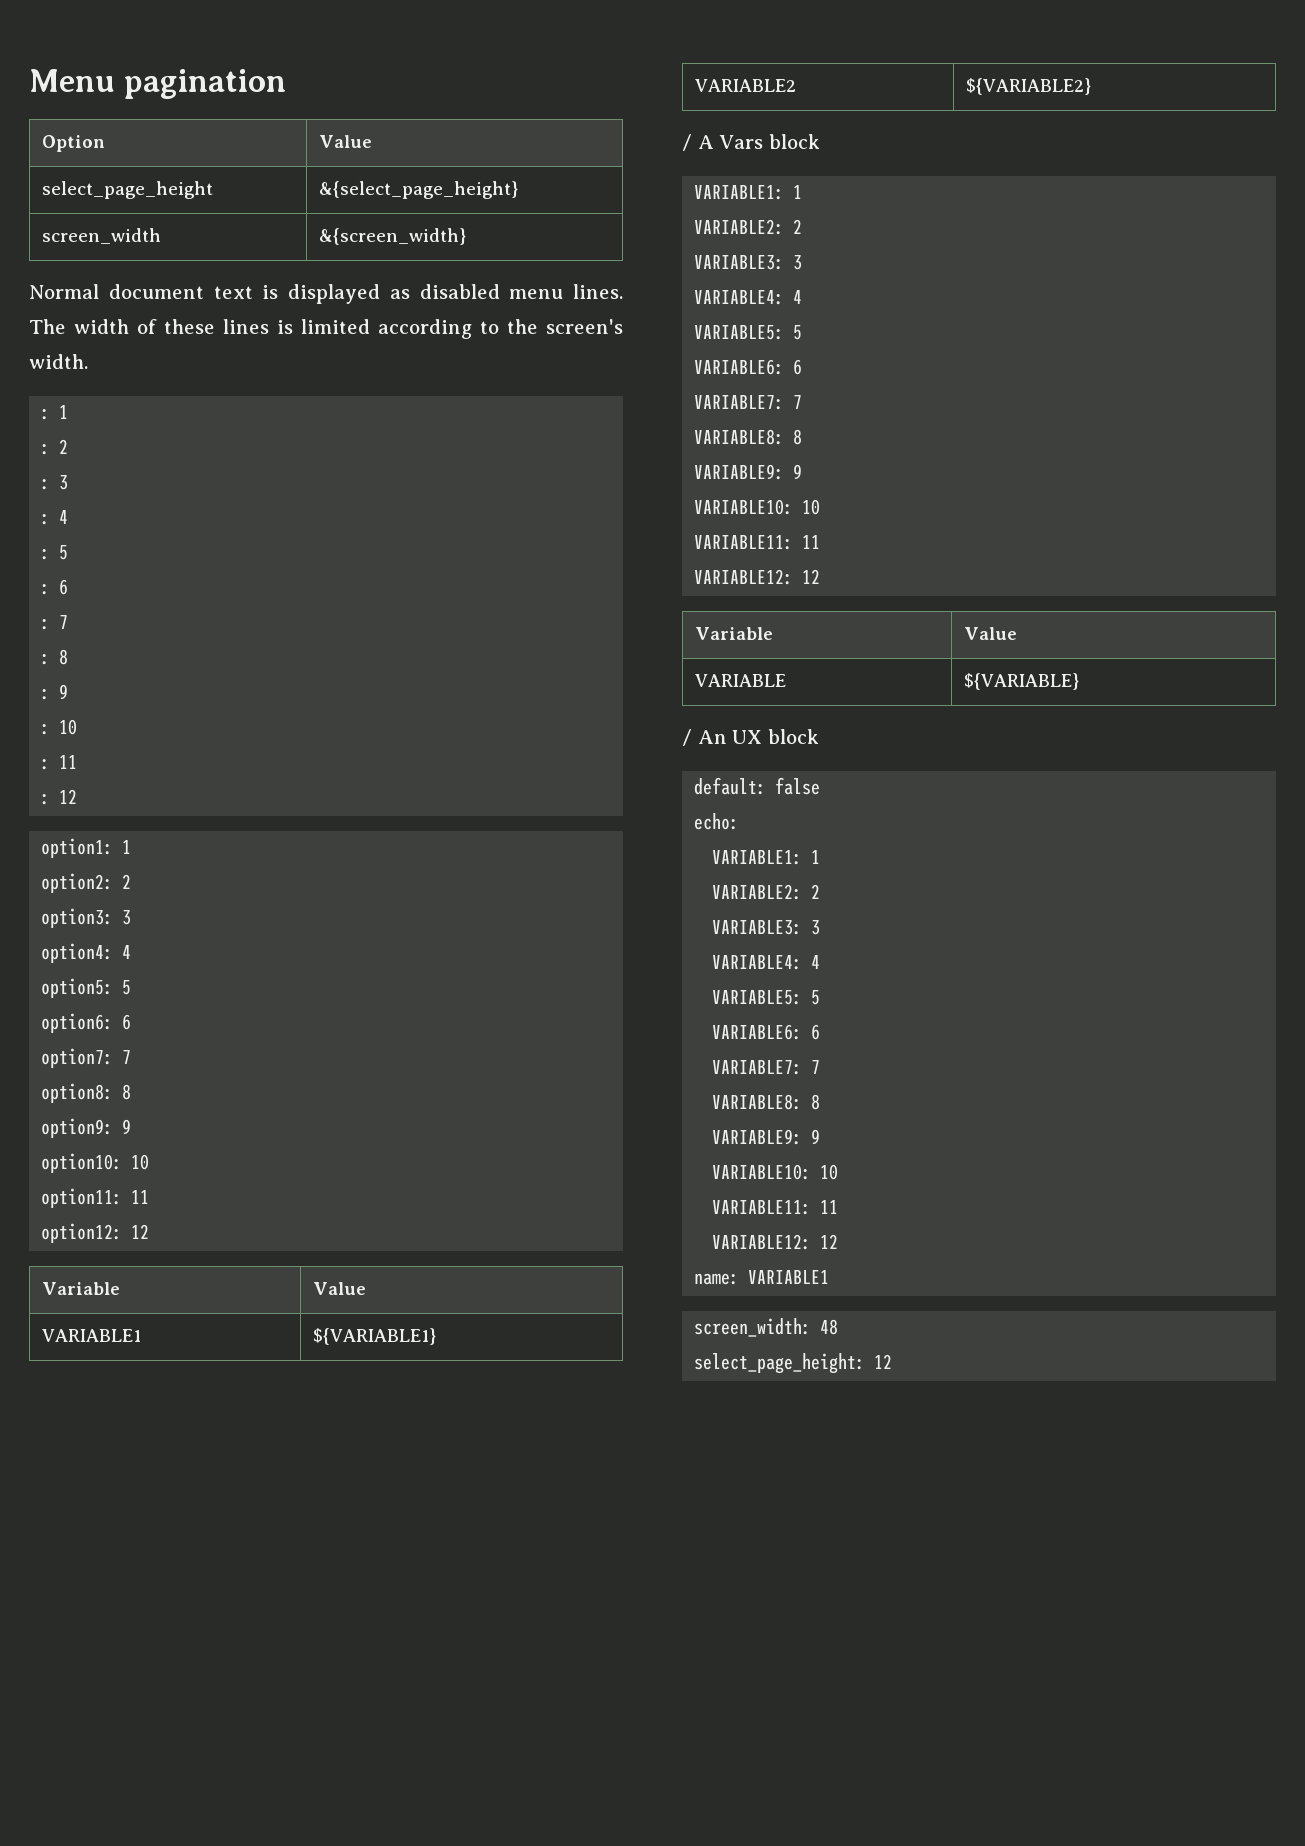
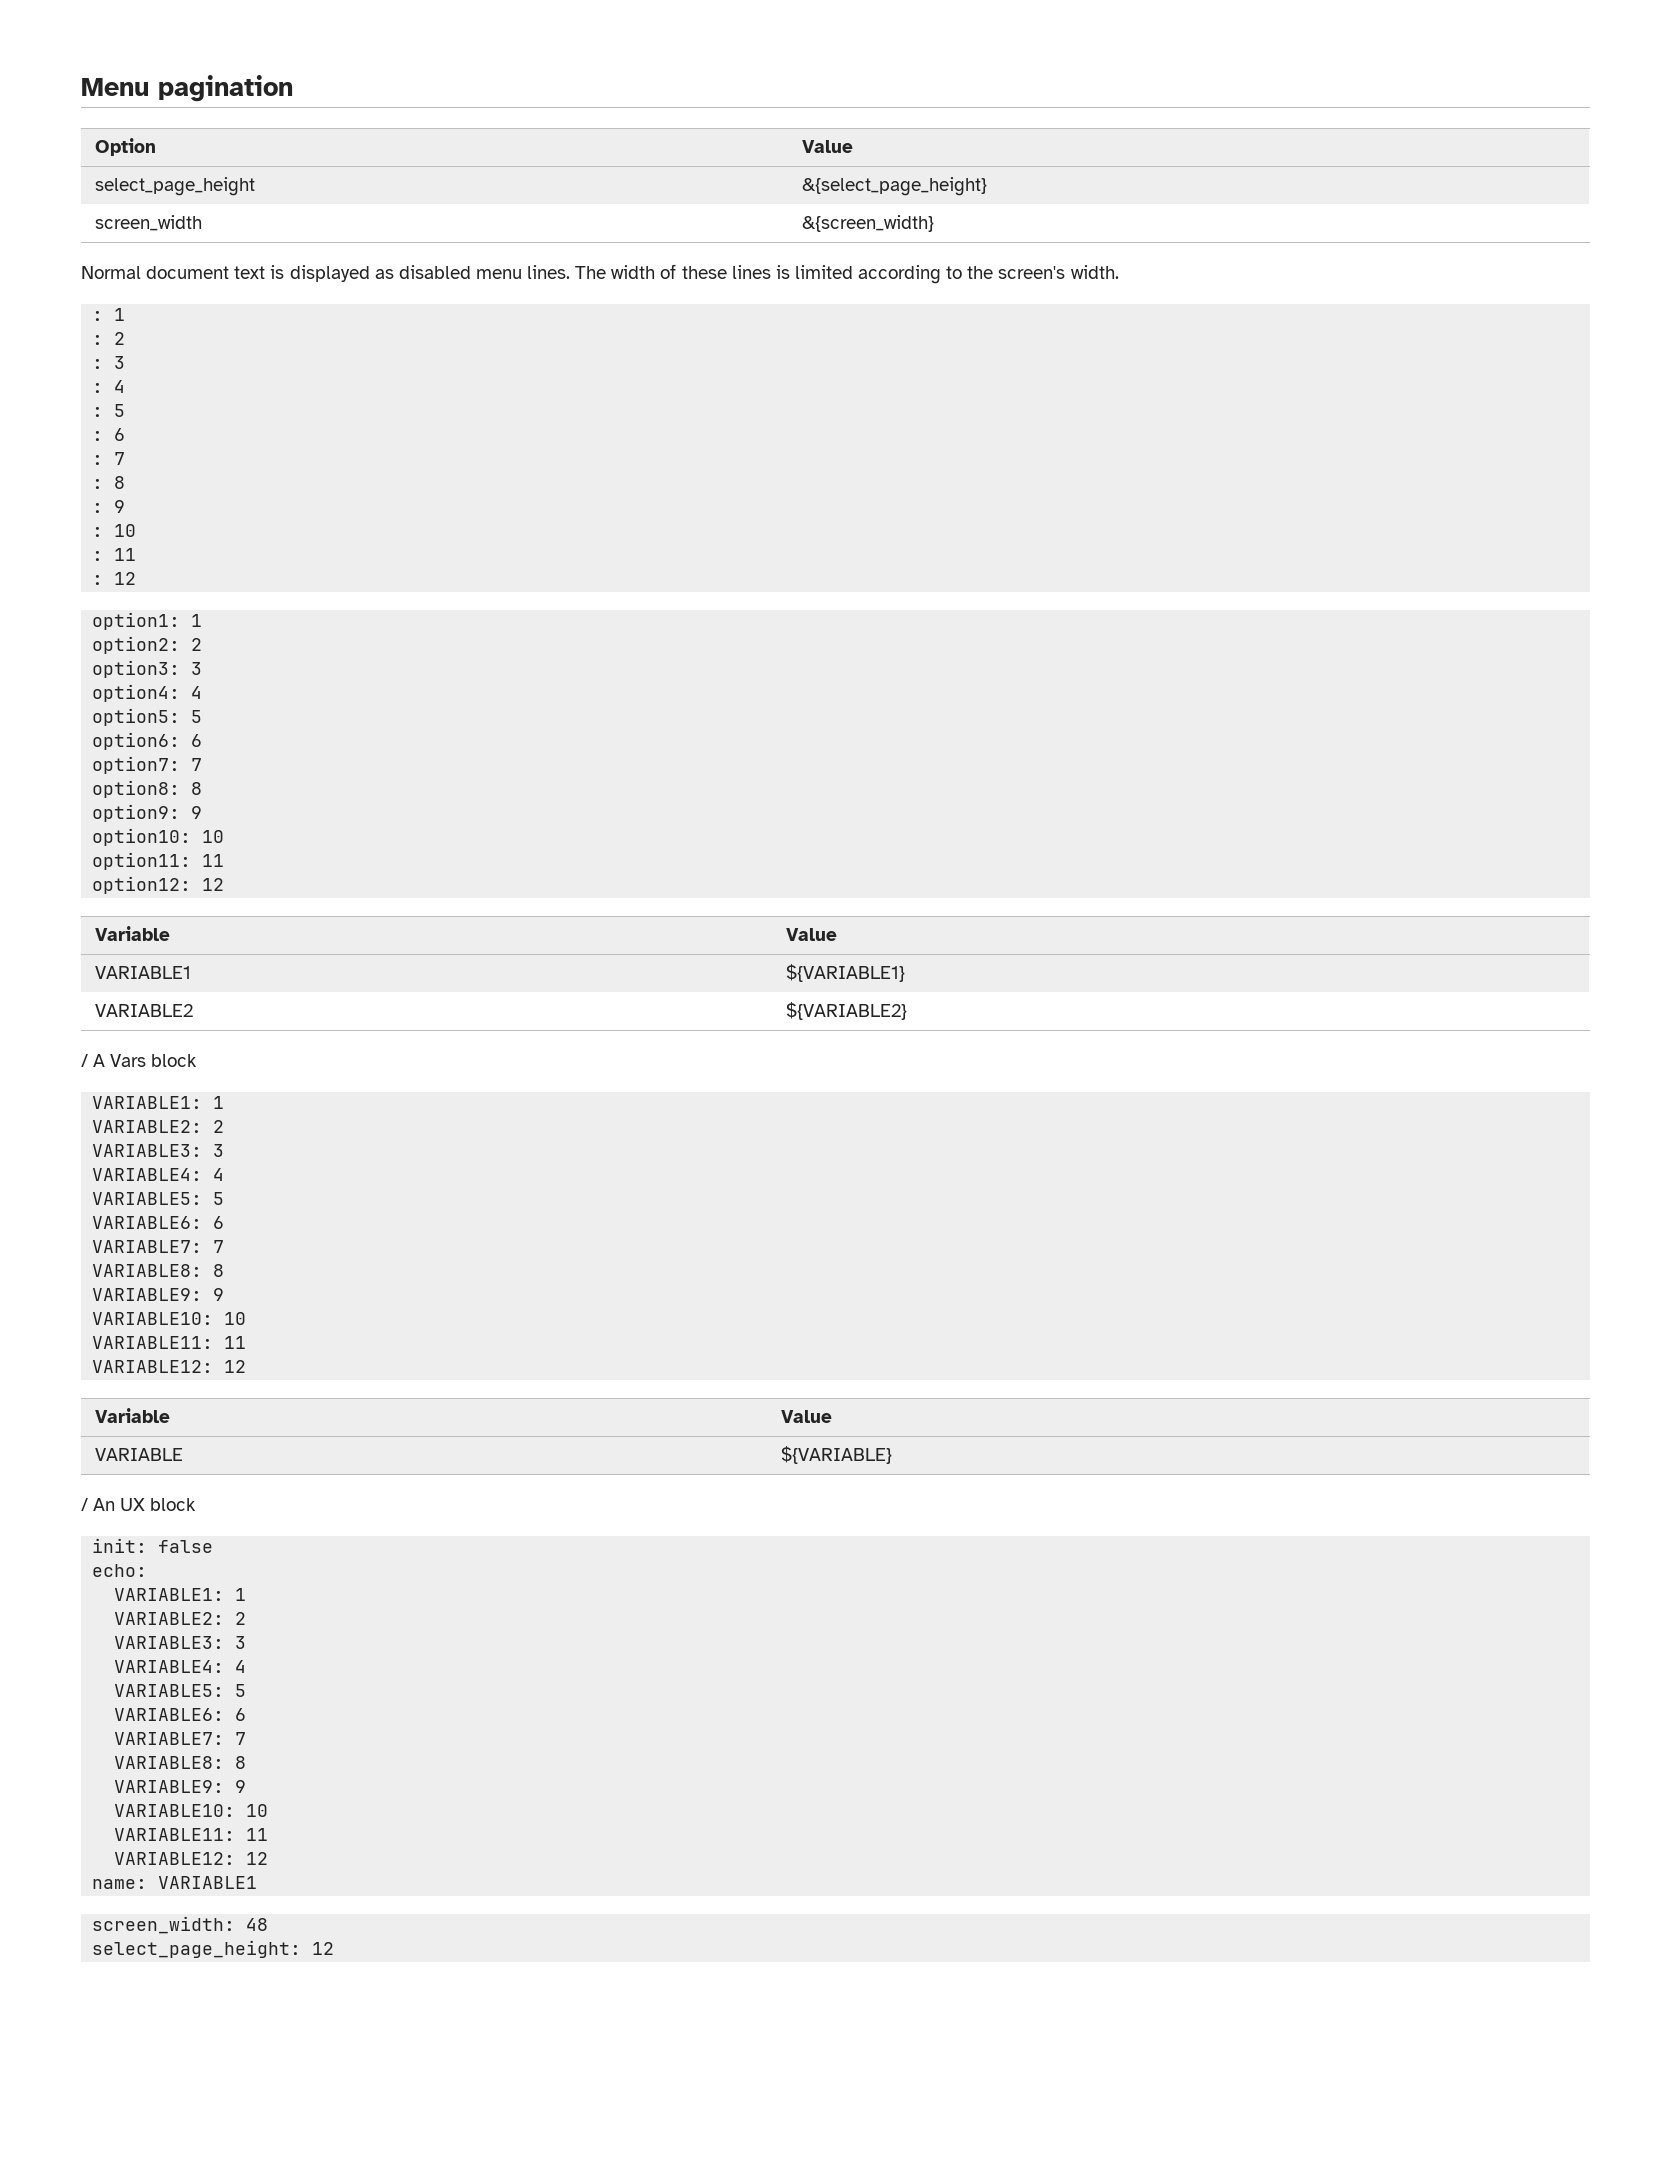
- default: false
+ init: false

